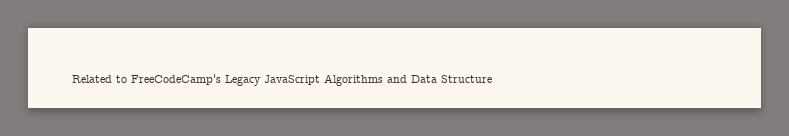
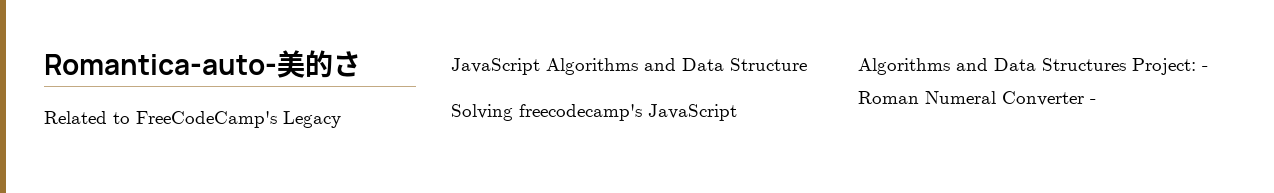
+ Romantica-auto-美的さ
+ Solving freecodecamp's JavaScript Algorithms and Data Structures Project: - Roman Numeral Converter -

